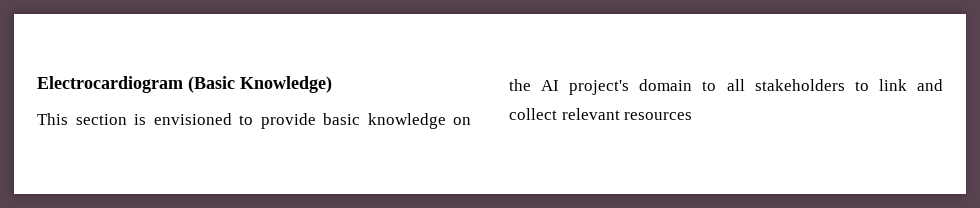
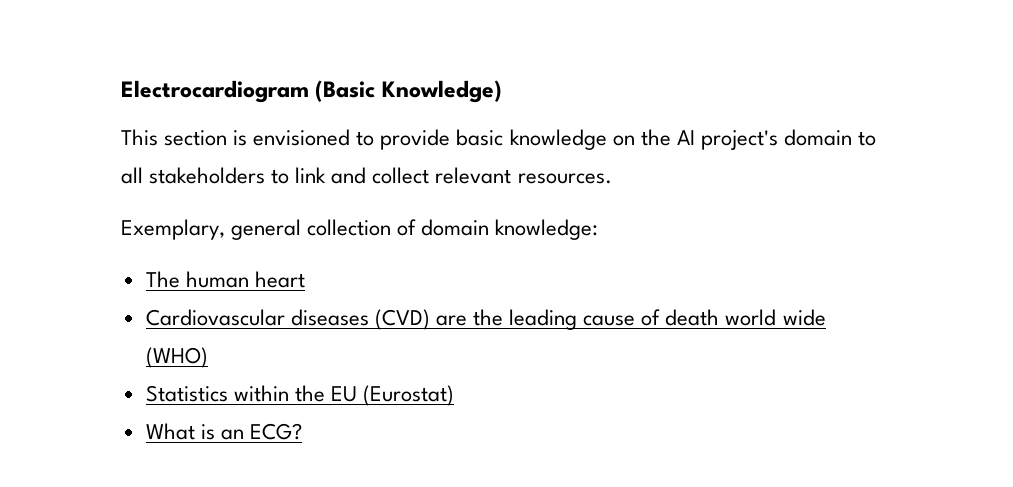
- This section is envisioned to provide basic knowledge on the AI project's domain to all stakeholders to link and collect relevant resources
+ This section is envisioned to provide basic knowledge on the AI project's domain to all stakeholders to link and collect relevant resources.
+ Exemplary, general collection of domain knowledge:
+ The human heart
+ Cardiovascular diseases (CVD) are the leading cause of death world wide (WHO)
+ Statistics within the EU (Eurostat)
+ What is an ECG?

